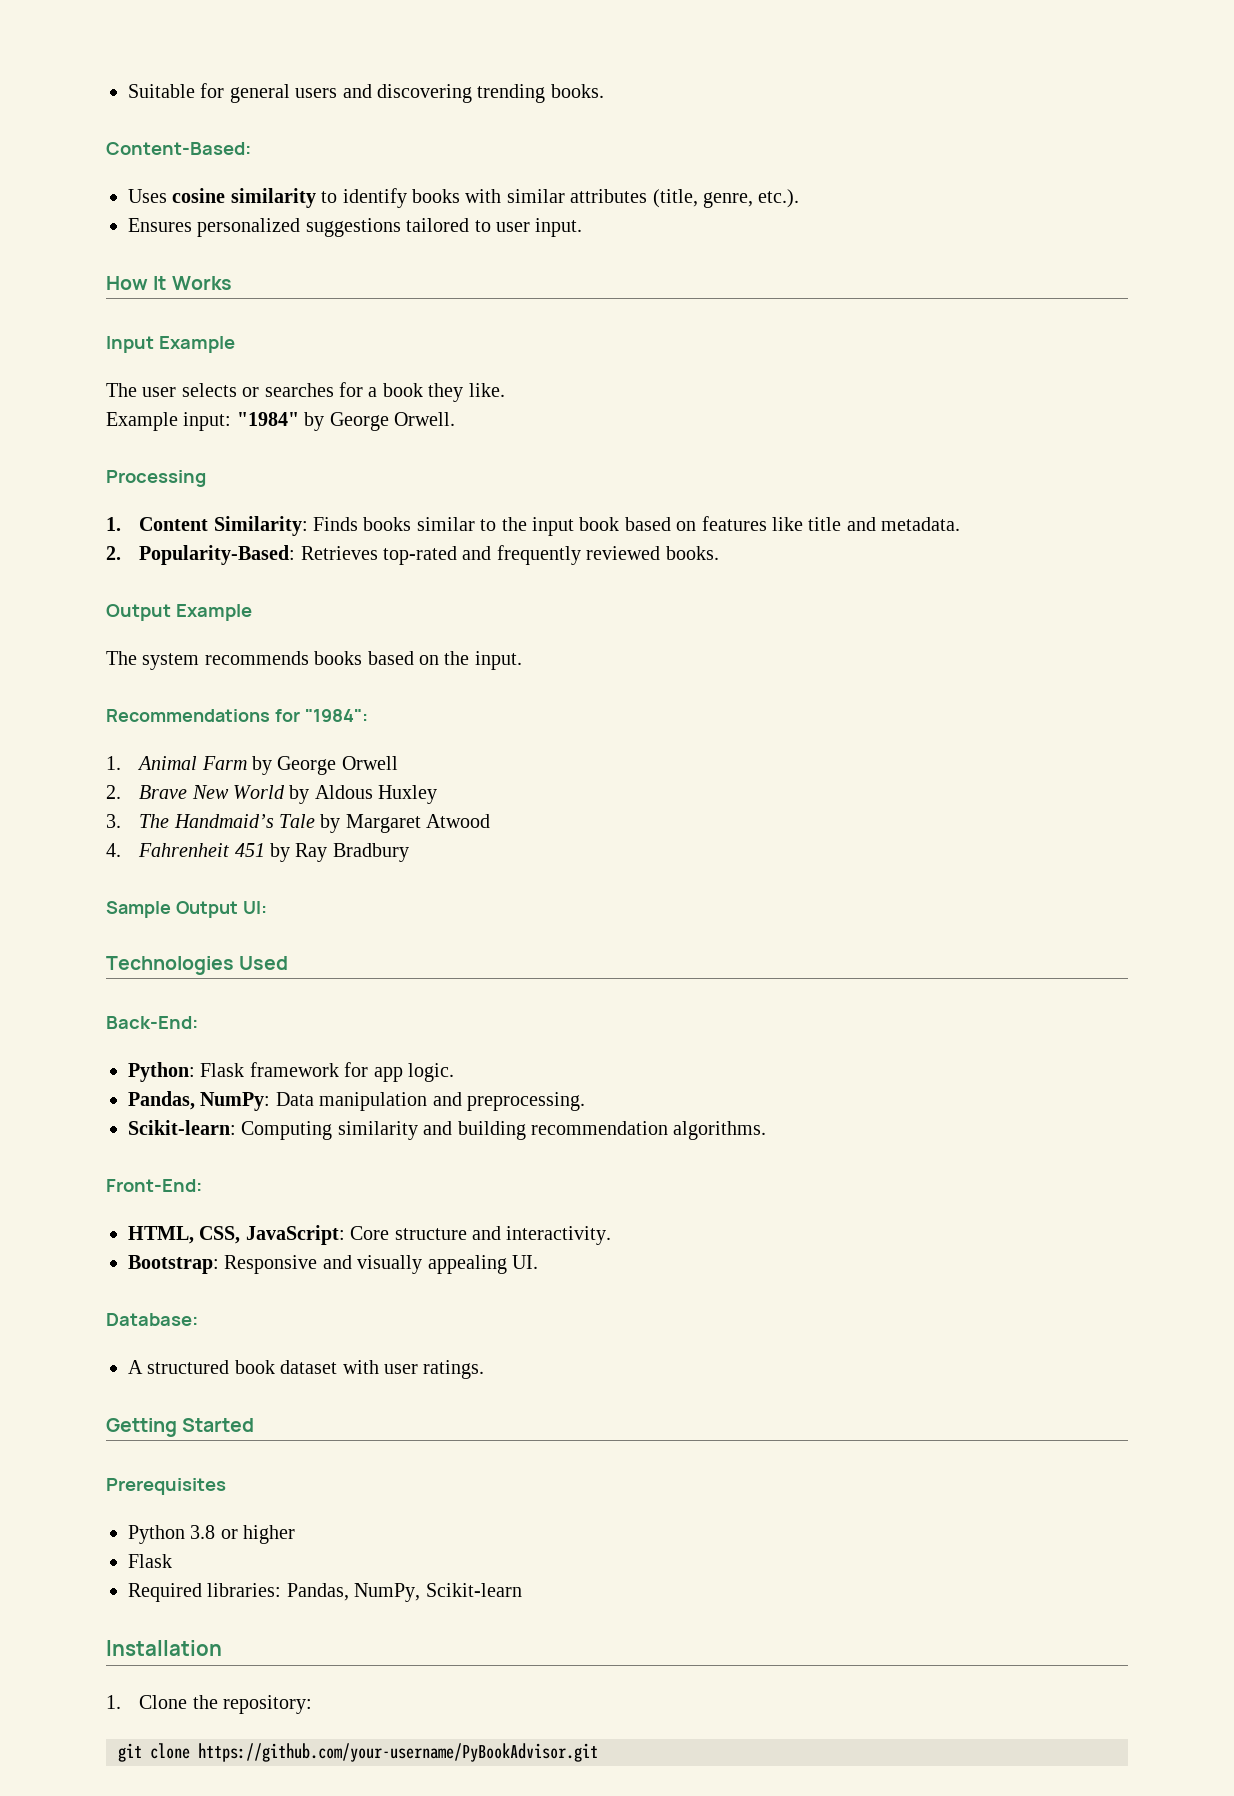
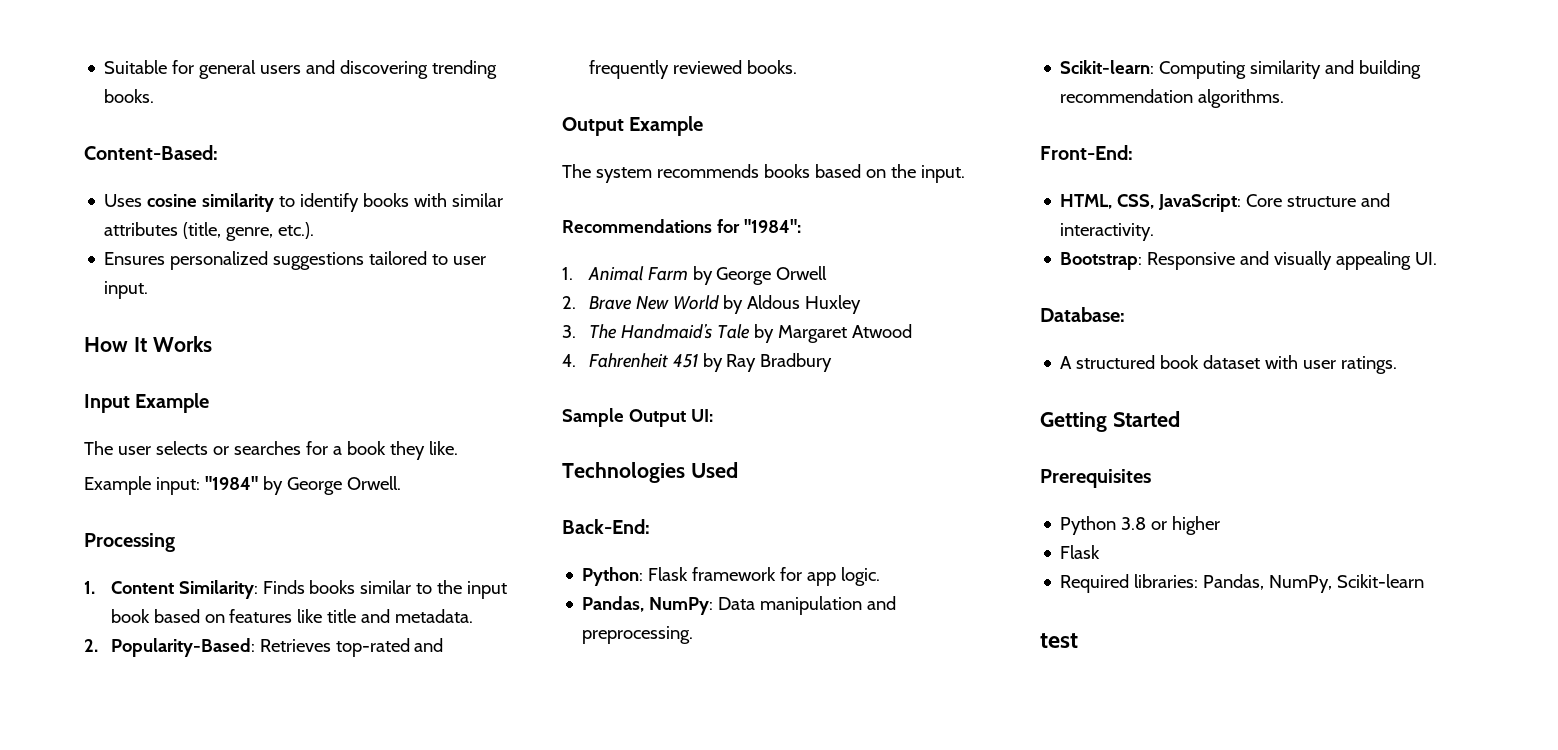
- Installation
- 1. Clone the repository:
- git clone https://github.com/your-username/PyBookAdvisor.git
+ test

